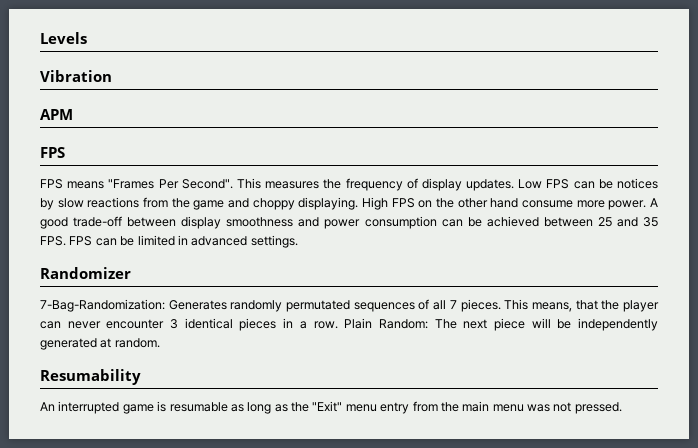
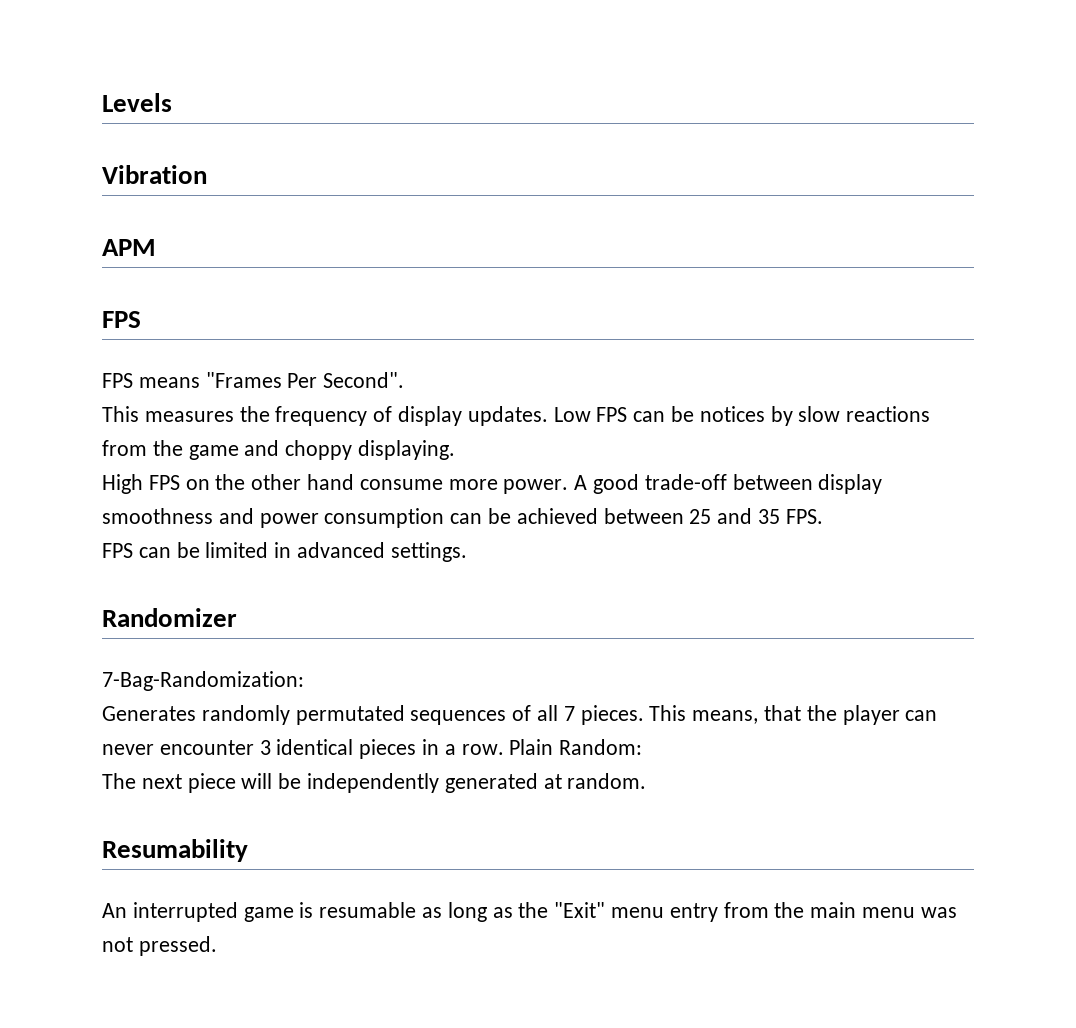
- FPS means "Frames Per Second". This measures the frequency of display updates.
+ FPS means "Frames Per Second".
+ This measures the frequency of display updates.
- Low FPS can be notices by slow reactions from the game and choppy displaying. High FPS on the other hand consume more power.
+ Low FPS can be notices by slow reactions from the game and choppy displaying.
+ High FPS on the other hand consume more power.
- A good trade-off between display smoothness and power consumption can be achieved between 25 and 35 FPS. FPS can be limited in advanced settings.
+ A good trade-off between display smoothness and power consumption can be achieved between 25 and 35 FPS.
+ FPS can be limited in advanced settings.
- 7-Bag-Randomization: Generates randomly permutated sequences of all 7 pieces.
+ 7-Bag-Randomization:
+ Generates randomly permutated sequences of all 7 pieces.
- Plain Random: The next piece will be independently generated at random.
+ Plain Random:
+ The next piece will be independently generated at random.

